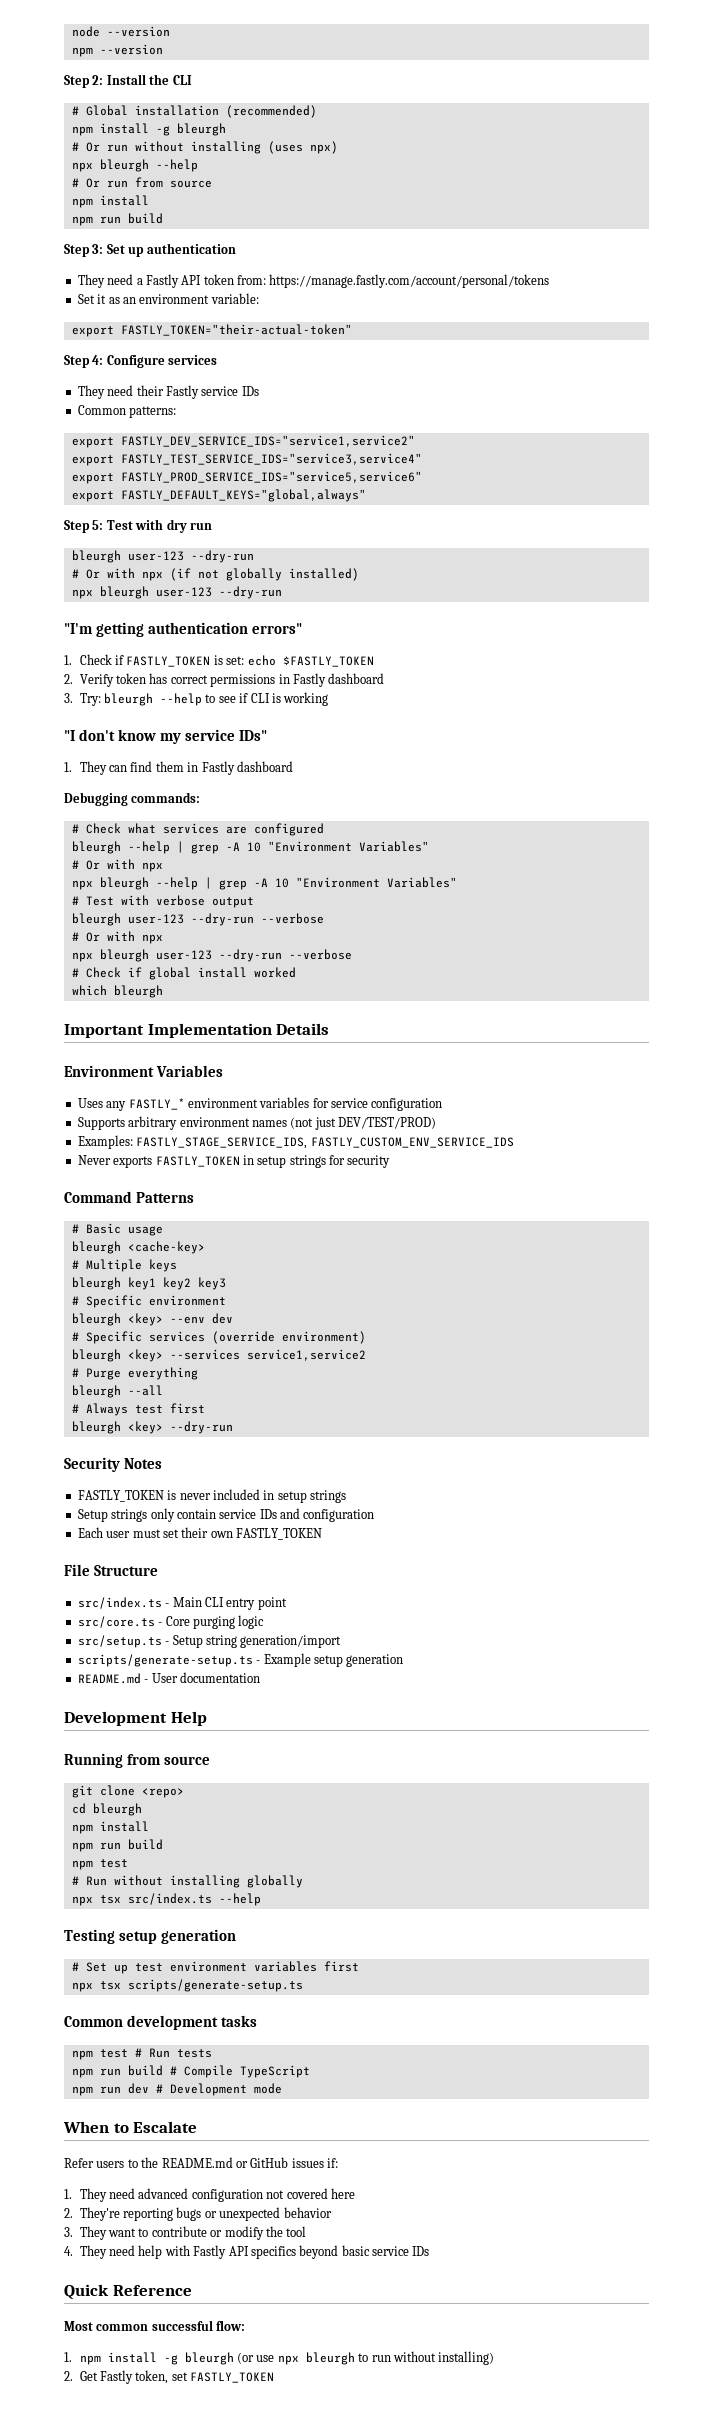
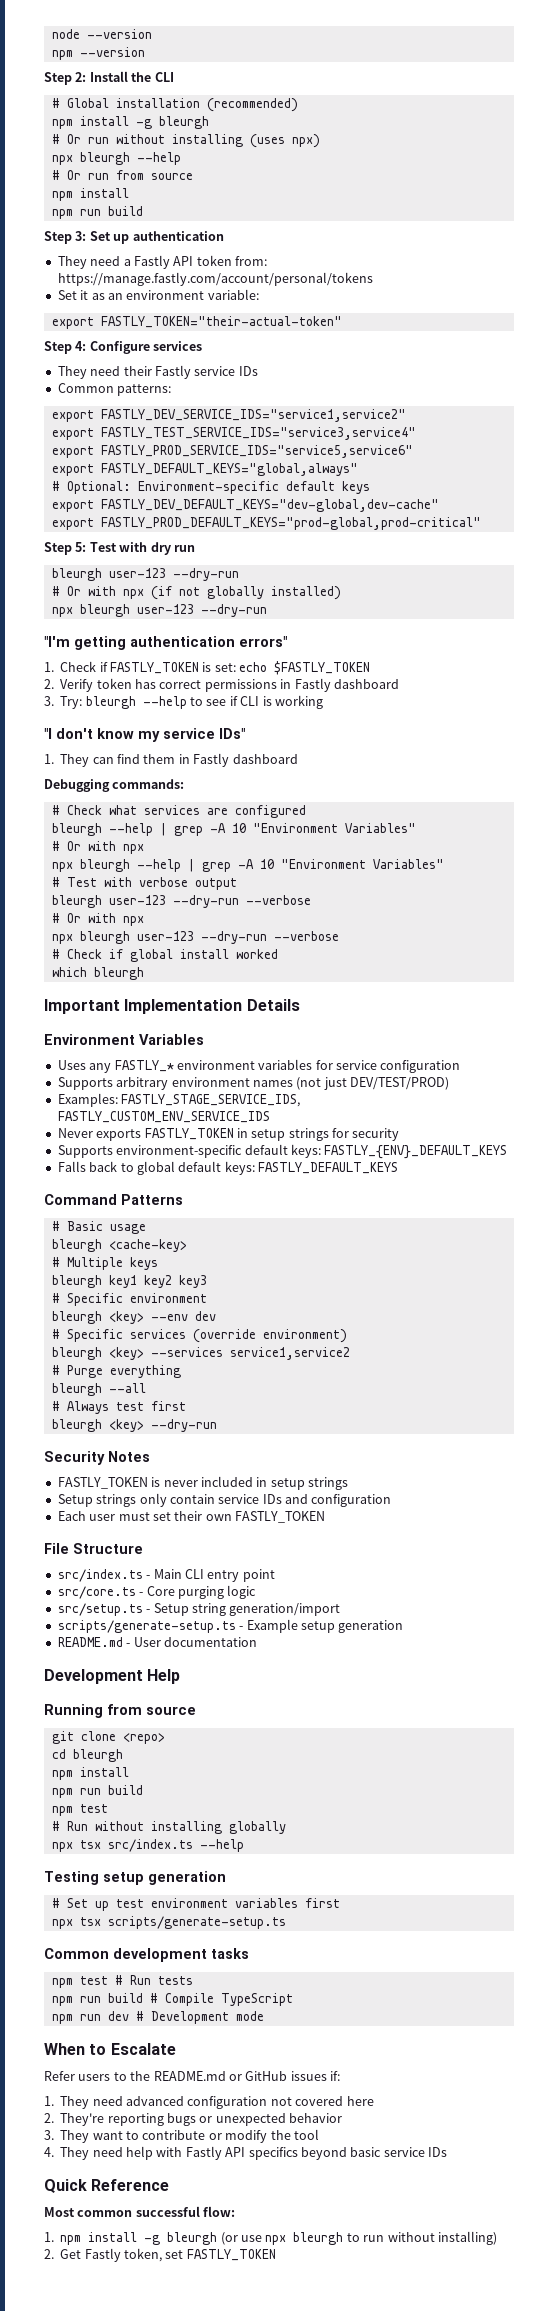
+ # Optional: Environment-specific default keys
+ export FASTLY_DEV_DEFAULT_KEYS="dev-global,dev-cache"
+ export FASTLY_PROD_DEFAULT_KEYS="prod-global,prod-critical"
+ Supports environment-specific default keys: FASTLY_{ENV}_DEFAULT_KEYS
+ Falls back to global default keys: FASTLY_DEFAULT_KEYS

